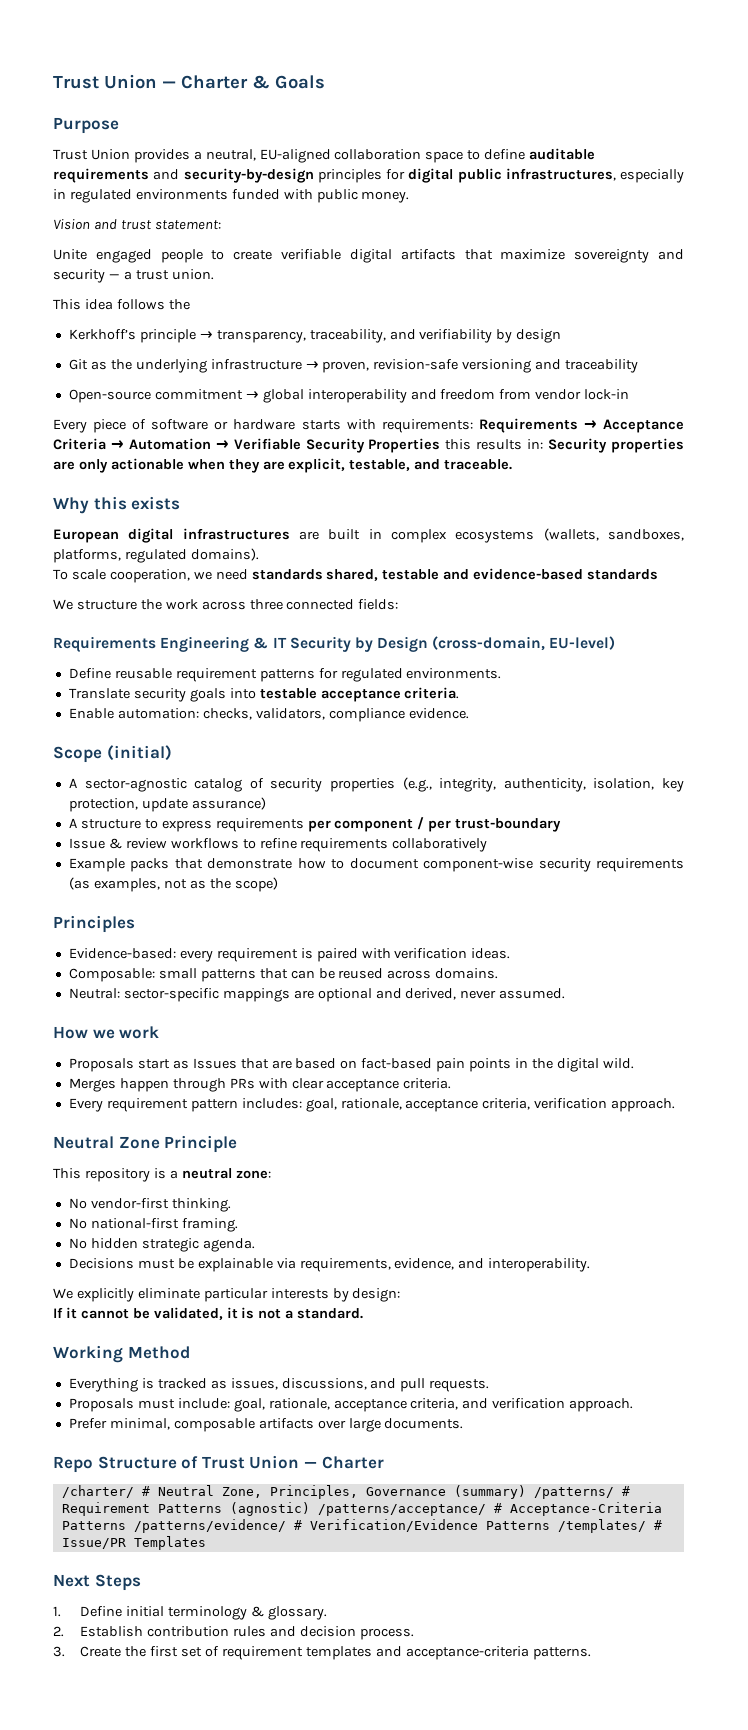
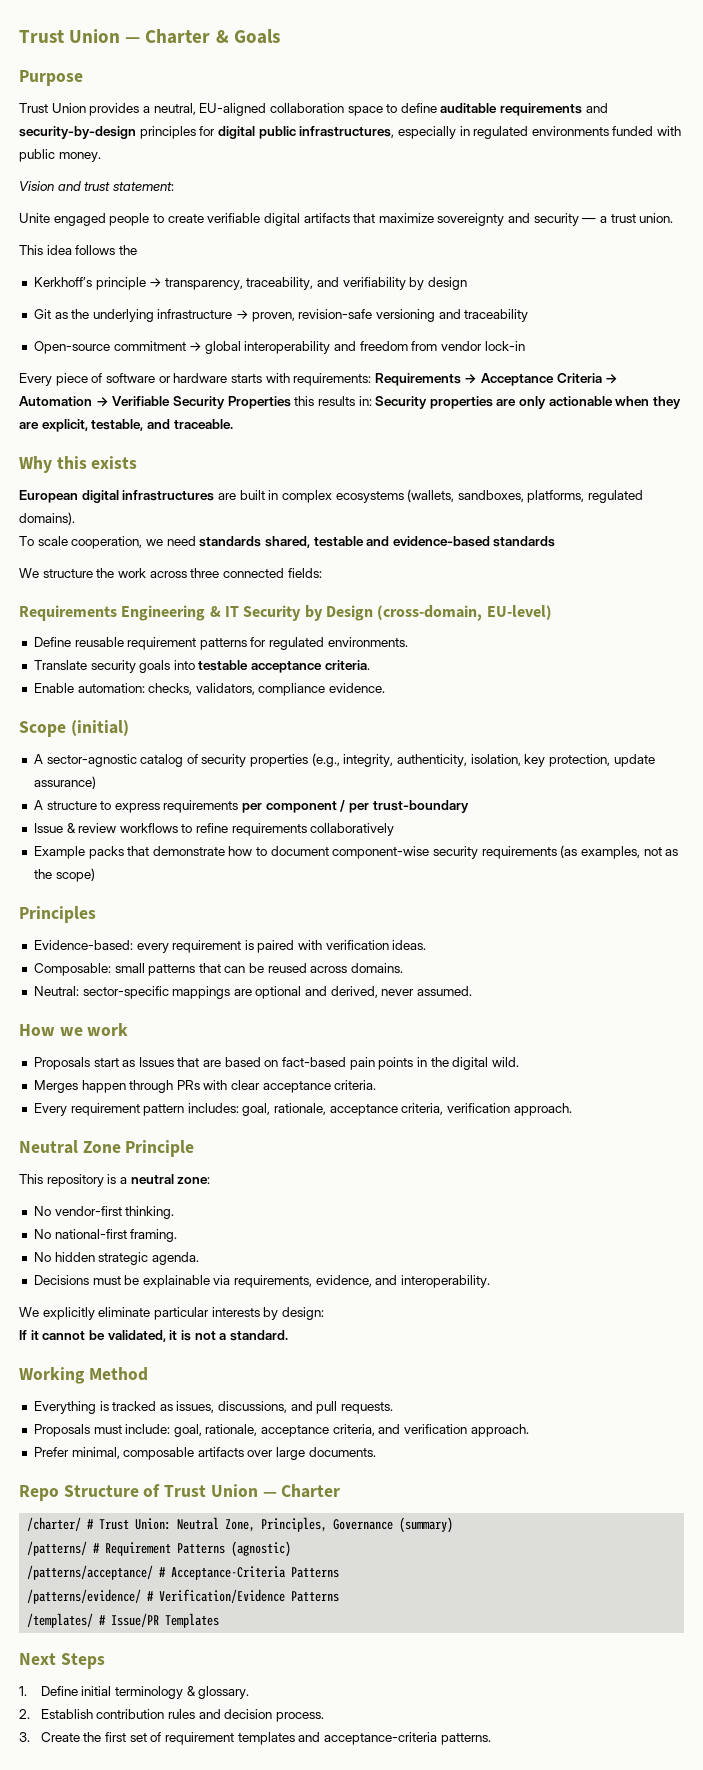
- /charter/ # Neutral Zone, Principles, Governance (summary) /patterns/ # Requirement Patterns (agnostic) /patterns/acceptance/ # Acceptance-Criteria Patterns /patterns/evidence/ # Verification/Evidence Patterns /templates/ # Issue/PR Templates
+ /charter/ # Trust Union: Neutral Zone, Principles, Governance (summary)
+ /patterns/ # Requirement Patterns (agnostic)
+ /patterns/acceptance/ # Acceptance-Criteria Patterns
+ /patterns/evidence/ # Verification/Evidence Patterns
+ /templates/ # Issue/PR Templates

